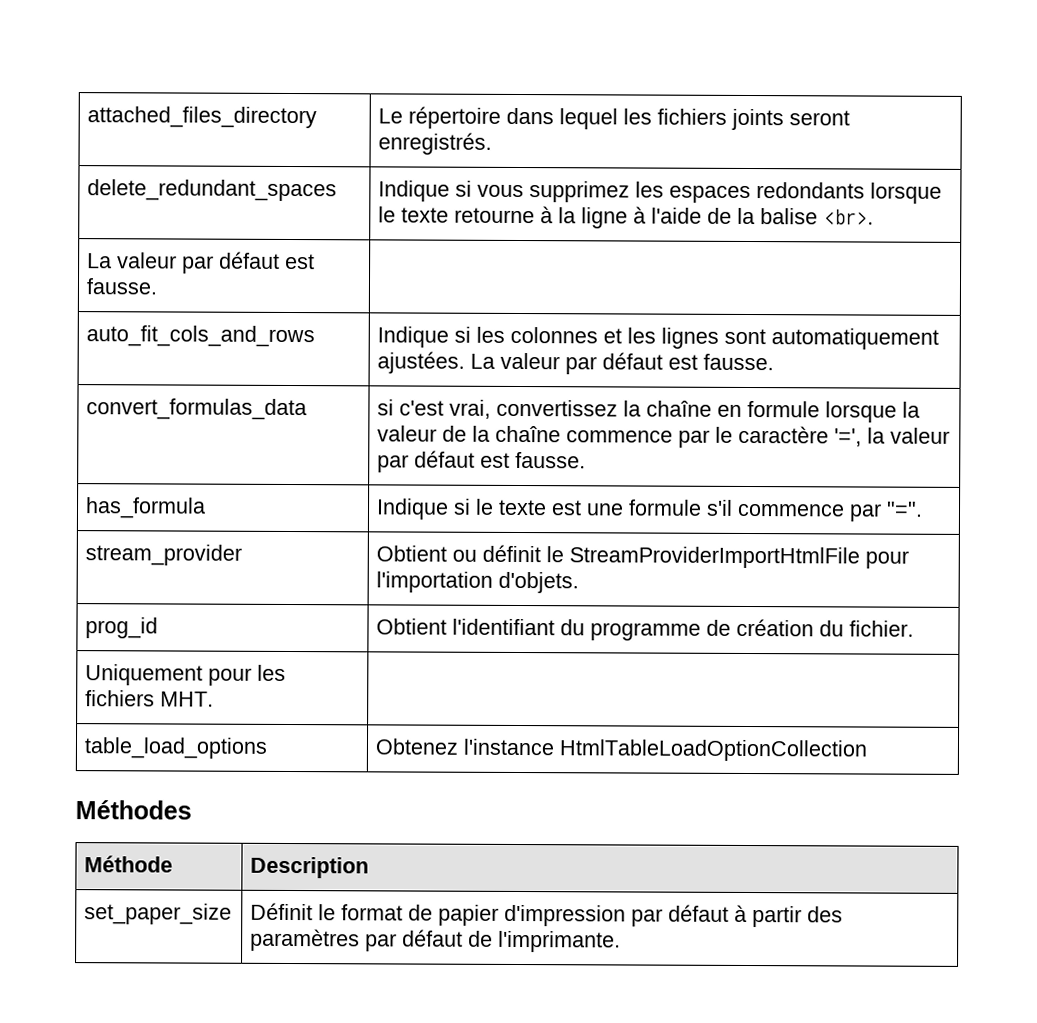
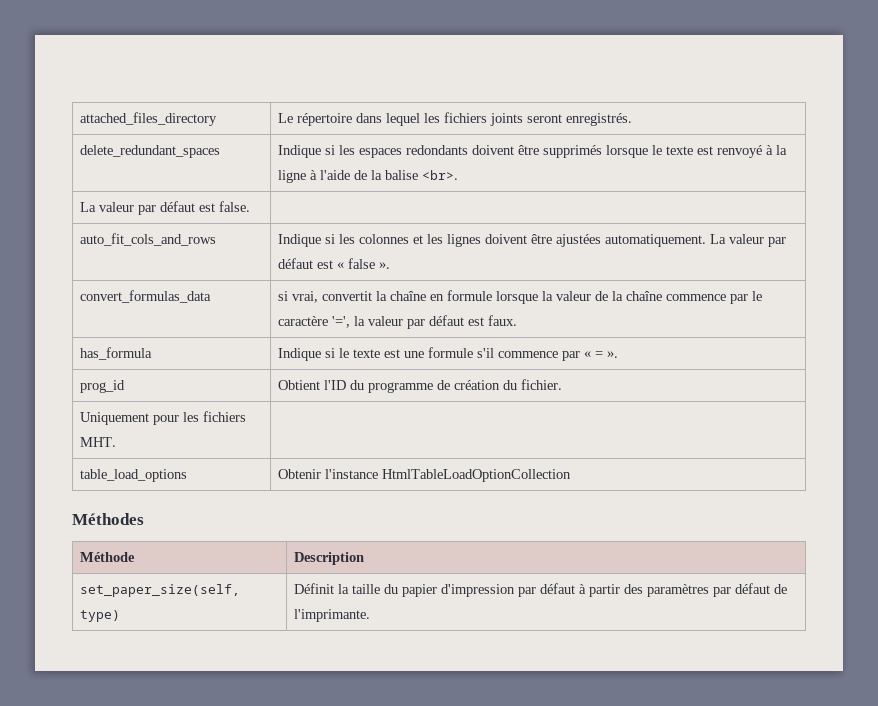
- delete_redundant_spaces | Indique si vous supprimez les espaces redondants lorsque le texte retourne à la ligne à l'aide de la balise <br>.
+ delete_redundant_spaces | Indique si les espaces redondants doivent être supprimés lorsque le texte est renvoyé à la ligne à l'aide de la balise <br>.
- La valeur par défaut est fausse. |
+ La valeur par défaut est false. |
- auto_fit_cols_and_rows | Indique si les colonnes et les lignes sont automatiquement ajustées. La valeur par défaut est fausse.
+ auto_fit_cols_and_rows | Indique si les colonnes et les lignes doivent être ajustées automatiquement. La valeur par défaut est « false ».
- convert_formulas_data | si c'est vrai, convertissez la chaîne en formule lorsque la valeur de la chaîne commence par le caractère '=', la valeur par défaut est fausse.
+ convert_formulas_data | si vrai, convertit la chaîne en formule lorsque la valeur de la chaîne commence par le caractère '=', la valeur par défaut est faux.
- has_formula | Indique si le texte est une formule s'il commence par "=".
- stream_provider | Obtient ou définit le StreamProviderImportHtmlFile pour l'importation d'objets.
+ has_formula | Indique si le texte est une formule s'il commence par « = ».
- prog_id | Obtient l'identifiant du programme de création du fichier.
+ prog_id | Obtient l'ID du programme de création du fichier.
- table_load_options | Obtenez l'instance HtmlTableLoadOptionCollection
+ table_load_options | Obtenir l'instance HtmlTableLoadOptionCollection
- set_paper_size | Définit le format de papier d'impression par défaut à partir des paramètres par défaut de l'imprimante.
+ set_paper_size(self, type) | Définit la taille du papier d'impression par défaut à partir des paramètres par défaut de l'imprimante.

